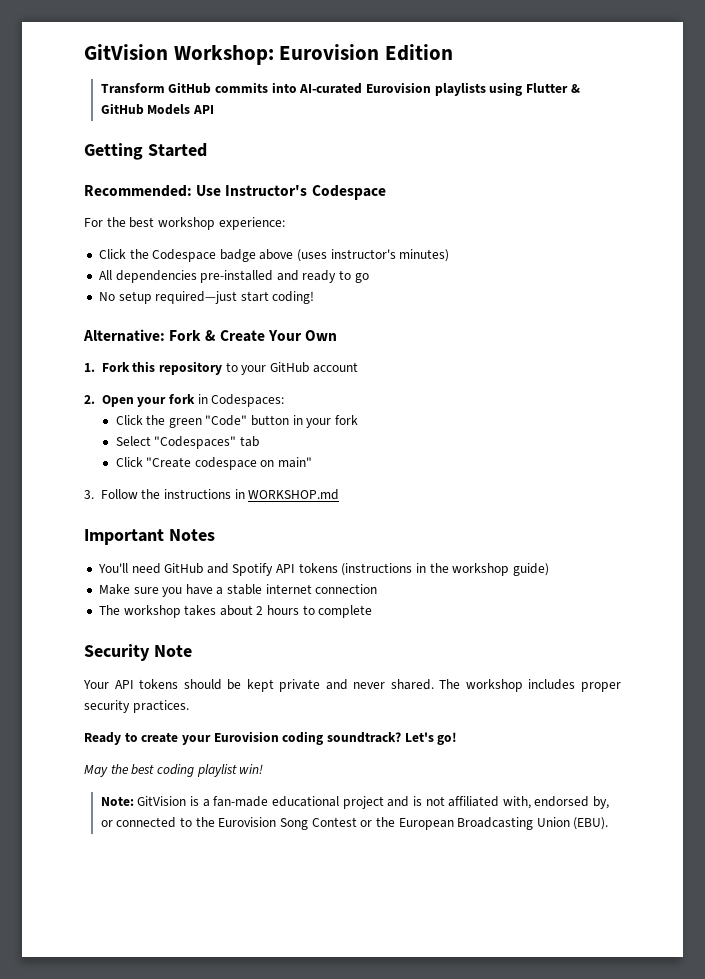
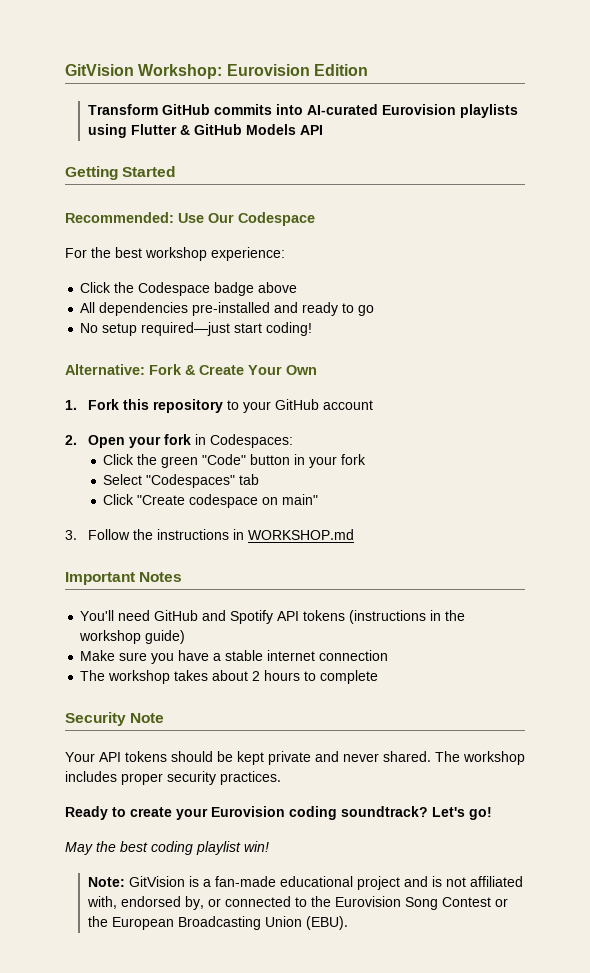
- Recommended: Use Instructor's Codespace
+ Recommended: Use Our Codespace
- Click the Codespace badge above (uses instructor's minutes)
+ Click the Codespace badge above

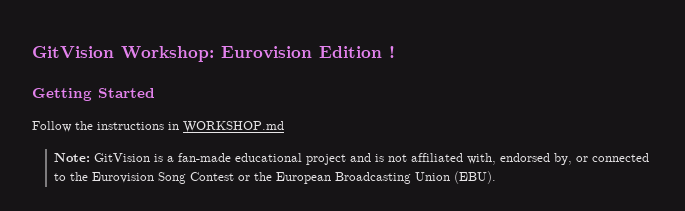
- GitVision Workshop: Eurovision Edition
- Transform GitHub commits into AI-curated Eurovision playlists using Flutter & GitHub Models API
+ GitVision Workshop: Eurovision Edition !
  Getting Started
- Recommended: Use Our Codespace
- For the best workshop experience:
- Click the Codespace badge above
- All dependencies pre-installed and ready to go
- No setup required—just start coding!
- Alternative: Fork & Create Your Own
- 1. Fork this repository to your GitHub account
- 2. Open your fork in Codespaces:
- Click the green "Code" button in your fork
- Select "Codespaces" tab
- Click "Create codespace on main"
- 3. Follow the instructions in WORKSHOP.md
+ Follow the instructions in WORKSHOP.md
- Important Notes
- You'll need GitHub and Spotify API tokens (instructions in the workshop guide)
- Make sure you have a stable internet connection
- The workshop takes about 2 hours to complete
- Security Note
- Your API tokens should be kept private and never shared. The workshop includes proper security practices.
- Ready to create your Eurovision coding soundtrack? Let's go!
- May the best coding playlist win!

